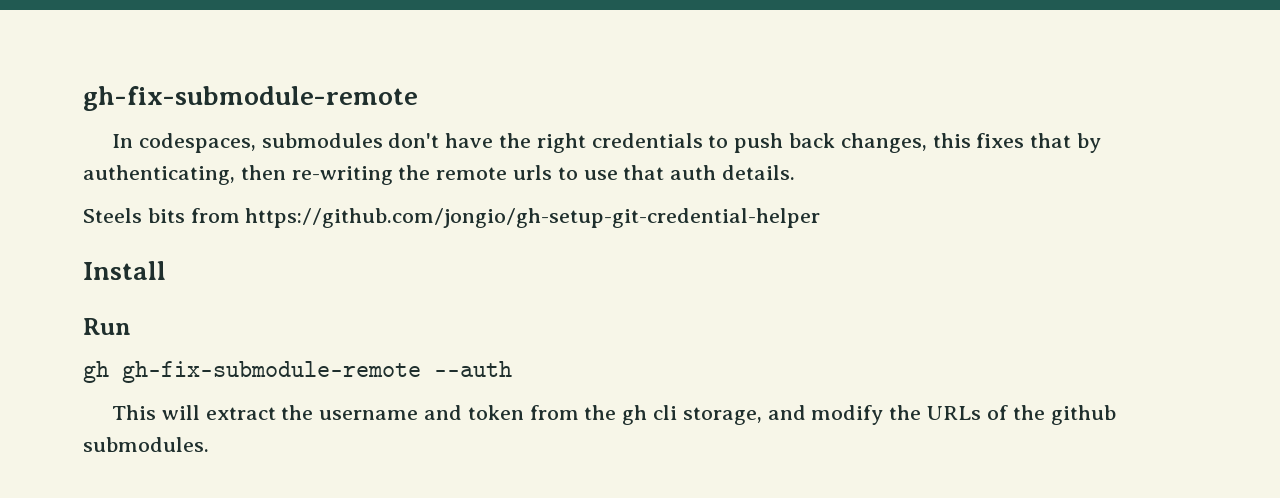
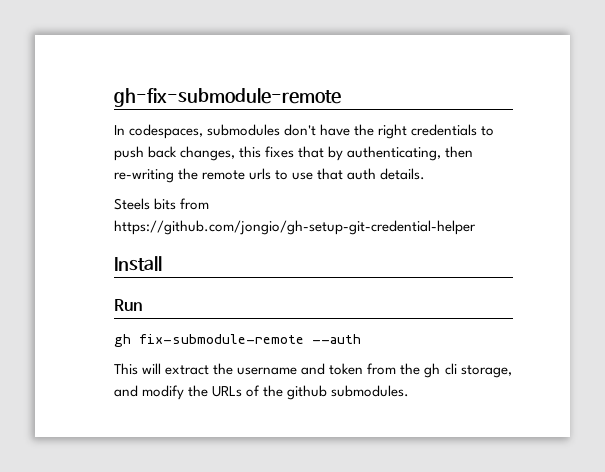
- gh gh-fix-submodule-remote --auth
+ gh fix-submodule-remote --auth

